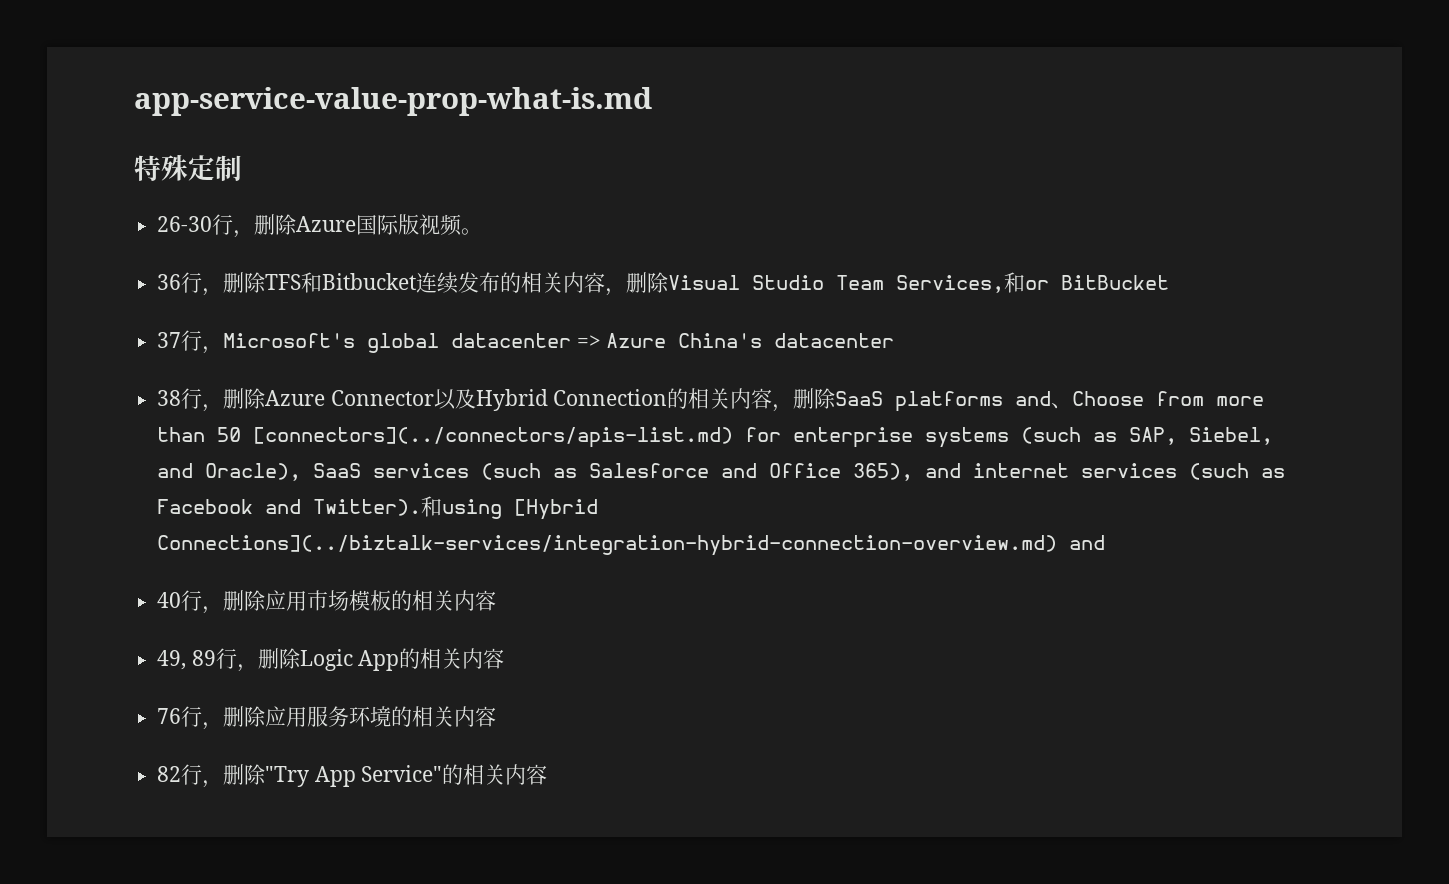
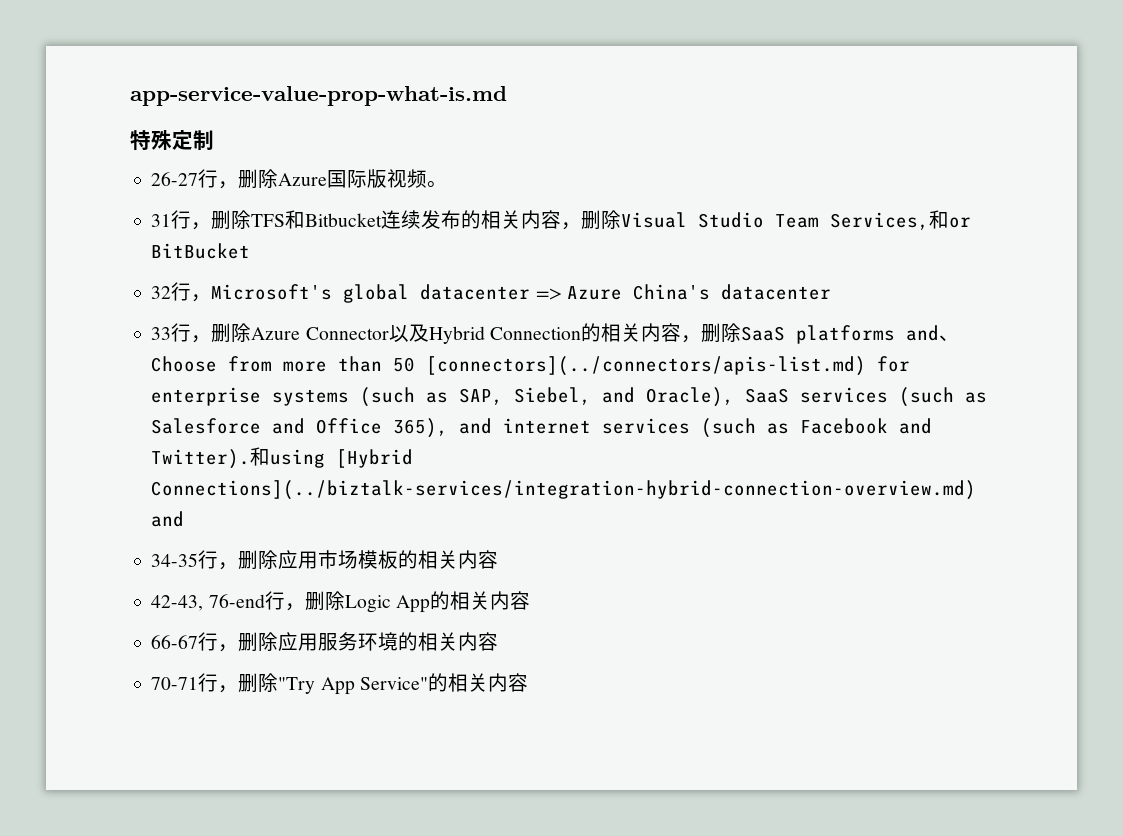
- 26-30行，删除Azure国际版视频。
+ 26-27行，删除Azure国际版视频。
- 36行，删除TFS和Bitbucket连续发布的相关内容，删除Visual Studio Team Services,和or BitBucket
+ 31行，删除TFS和Bitbucket连续发布的相关内容，删除Visual Studio Team Services,和or BitBucket
- 37行，Microsoft's global datacenter => Azure China's datacenter
+ 32行，Microsoft's global datacenter => Azure China's datacenter
- 38行，删除Azure Connector以及Hybrid Connection的相关内容，删除SaaS platforms and、Choose from more than 50 [connectors](../connectors/apis-list.md) for enterprise systems (such as SAP, Siebel, and Oracle), SaaS services (such as Salesforce and Office 365), and internet services (such as Facebook and Twitter).
+ 33行，删除Azure Connector以及Hybrid Connection的相关内容，删除SaaS platforms and、Choose from more than 50 [connectors](../connectors/apis-list.md) for enterprise systems (such as SAP, Siebel, and Oracle), SaaS services (such as Salesforce and Office 365), and internet services (such as Facebook and Twitter).
- 40行，删除应用市场模板的相关内容
+ 34-35行，删除应用市场模板的相关内容
- 49, 89行，删除Logic App的相关内容
+ 42-43, 76-end行，删除Logic App的相关内容
- 76行，删除应用服务环境的相关内容
+ 66-67行，删除应用服务环境的相关内容
- 82行，删除"Try App Service"的相关内容
+ 70-71行，删除"Try App Service"的相关内容

